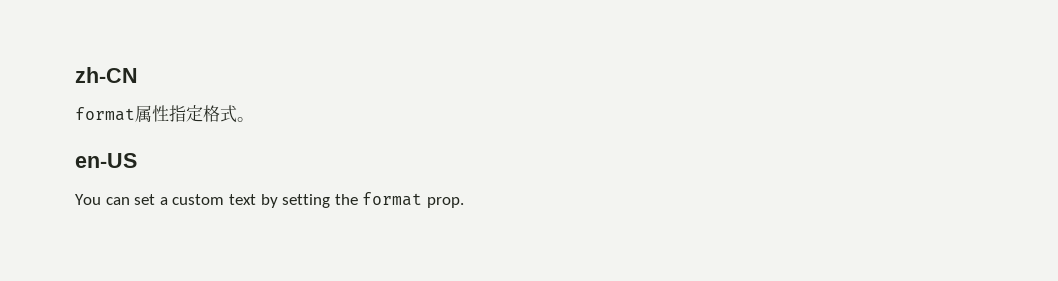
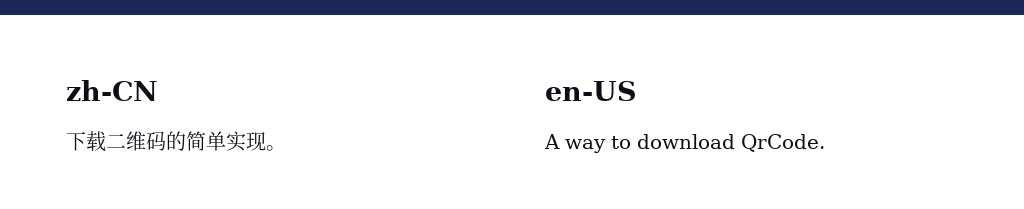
- format属性指定格式。
+ 下载二维码的简单实现。
  en-US
- You can set a custom text by setting the format prop.
+ A way to download QrCode.

